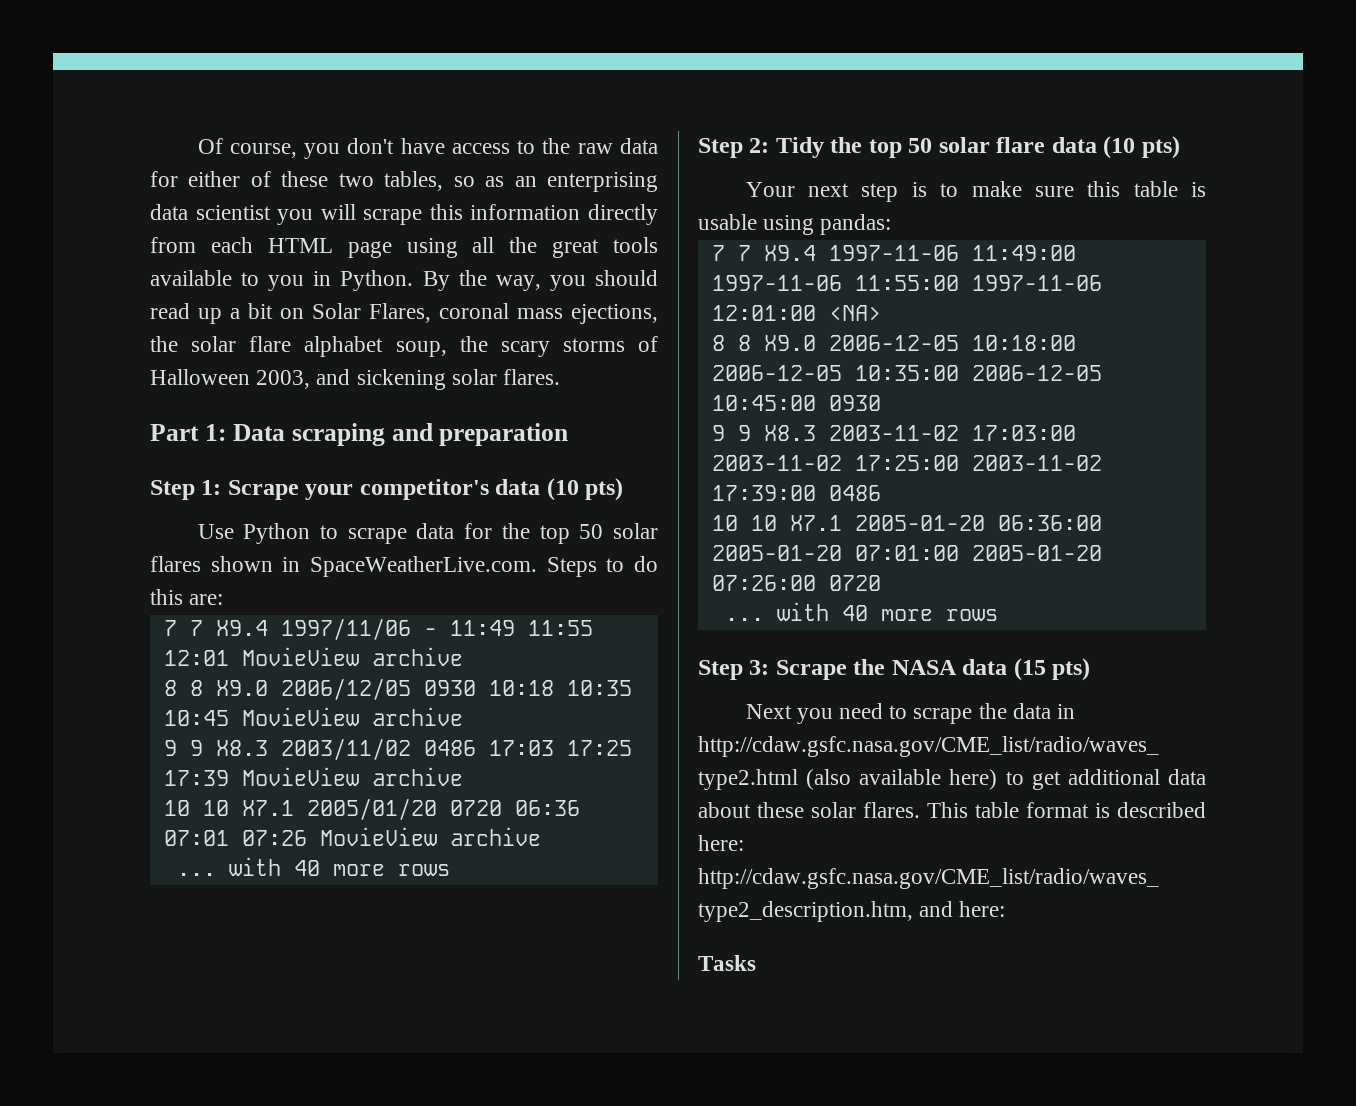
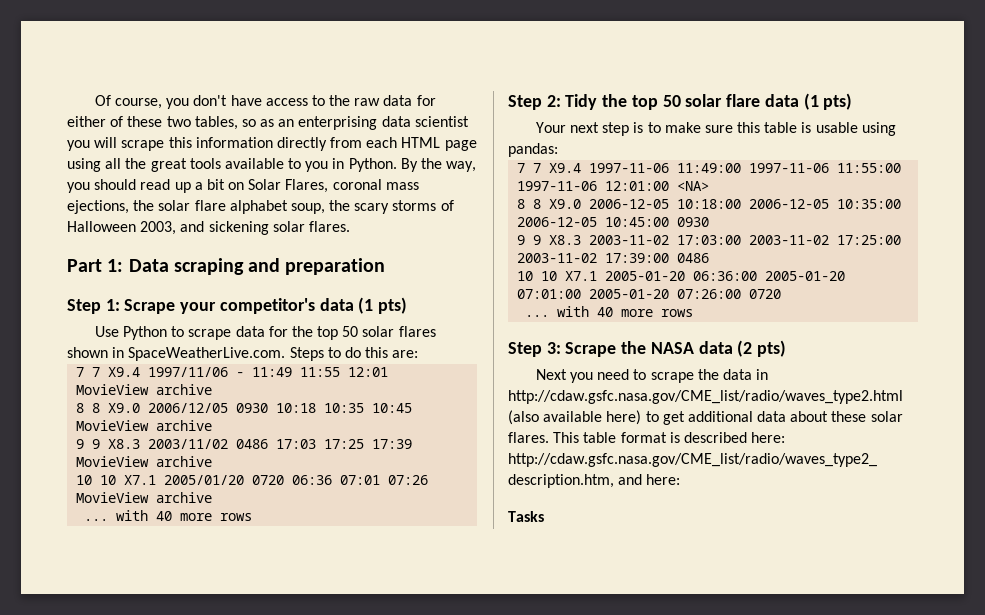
- Step 1: Scrape your competitor's data (10 pts)
+ Step 1: Scrape your competitor's data (1 pts)
- Step 2: Tidy the top 50 solar flare data (10 pts)
+ Step 2: Tidy the top 50 solar flare data (1 pts)
- Step 3: Scrape the NASA data (15 pts)
+ Step 3: Scrape the NASA data (2 pts)

